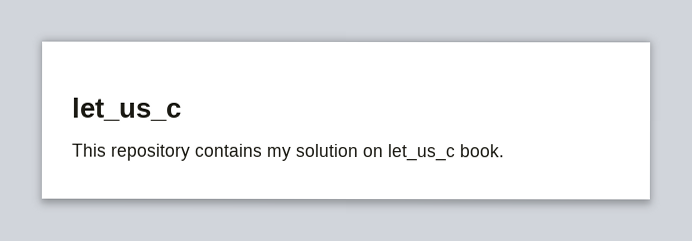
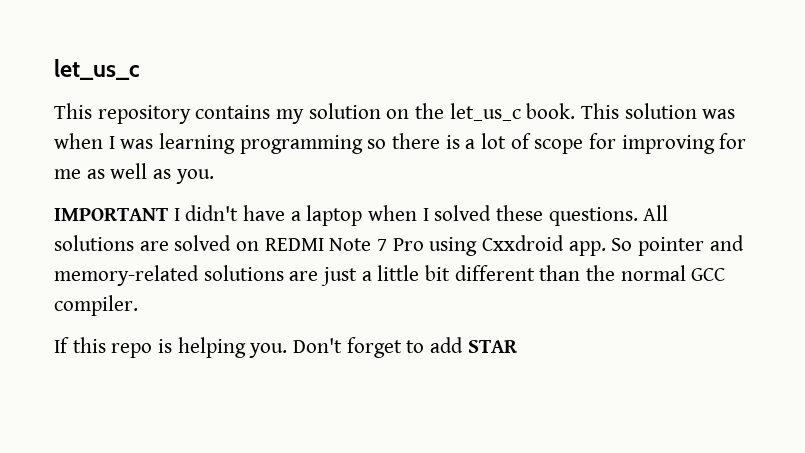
- This repository contains my solution on let_us_c book.
+ This repository contains my solution on the let_us_c book.
+ This solution was when I was learning programming so there is a lot of scope for improving for me as well as you.
+ IMPORTANT I didn't have a laptop when I solved these questions. All solutions are solved on REDMI Note 7 Pro using Cxxdroid app. So pointer and memory-related solutions are just a little bit different than the normal GCC compiler.
+ If this repo is helping you. Don't forget to add STAR

